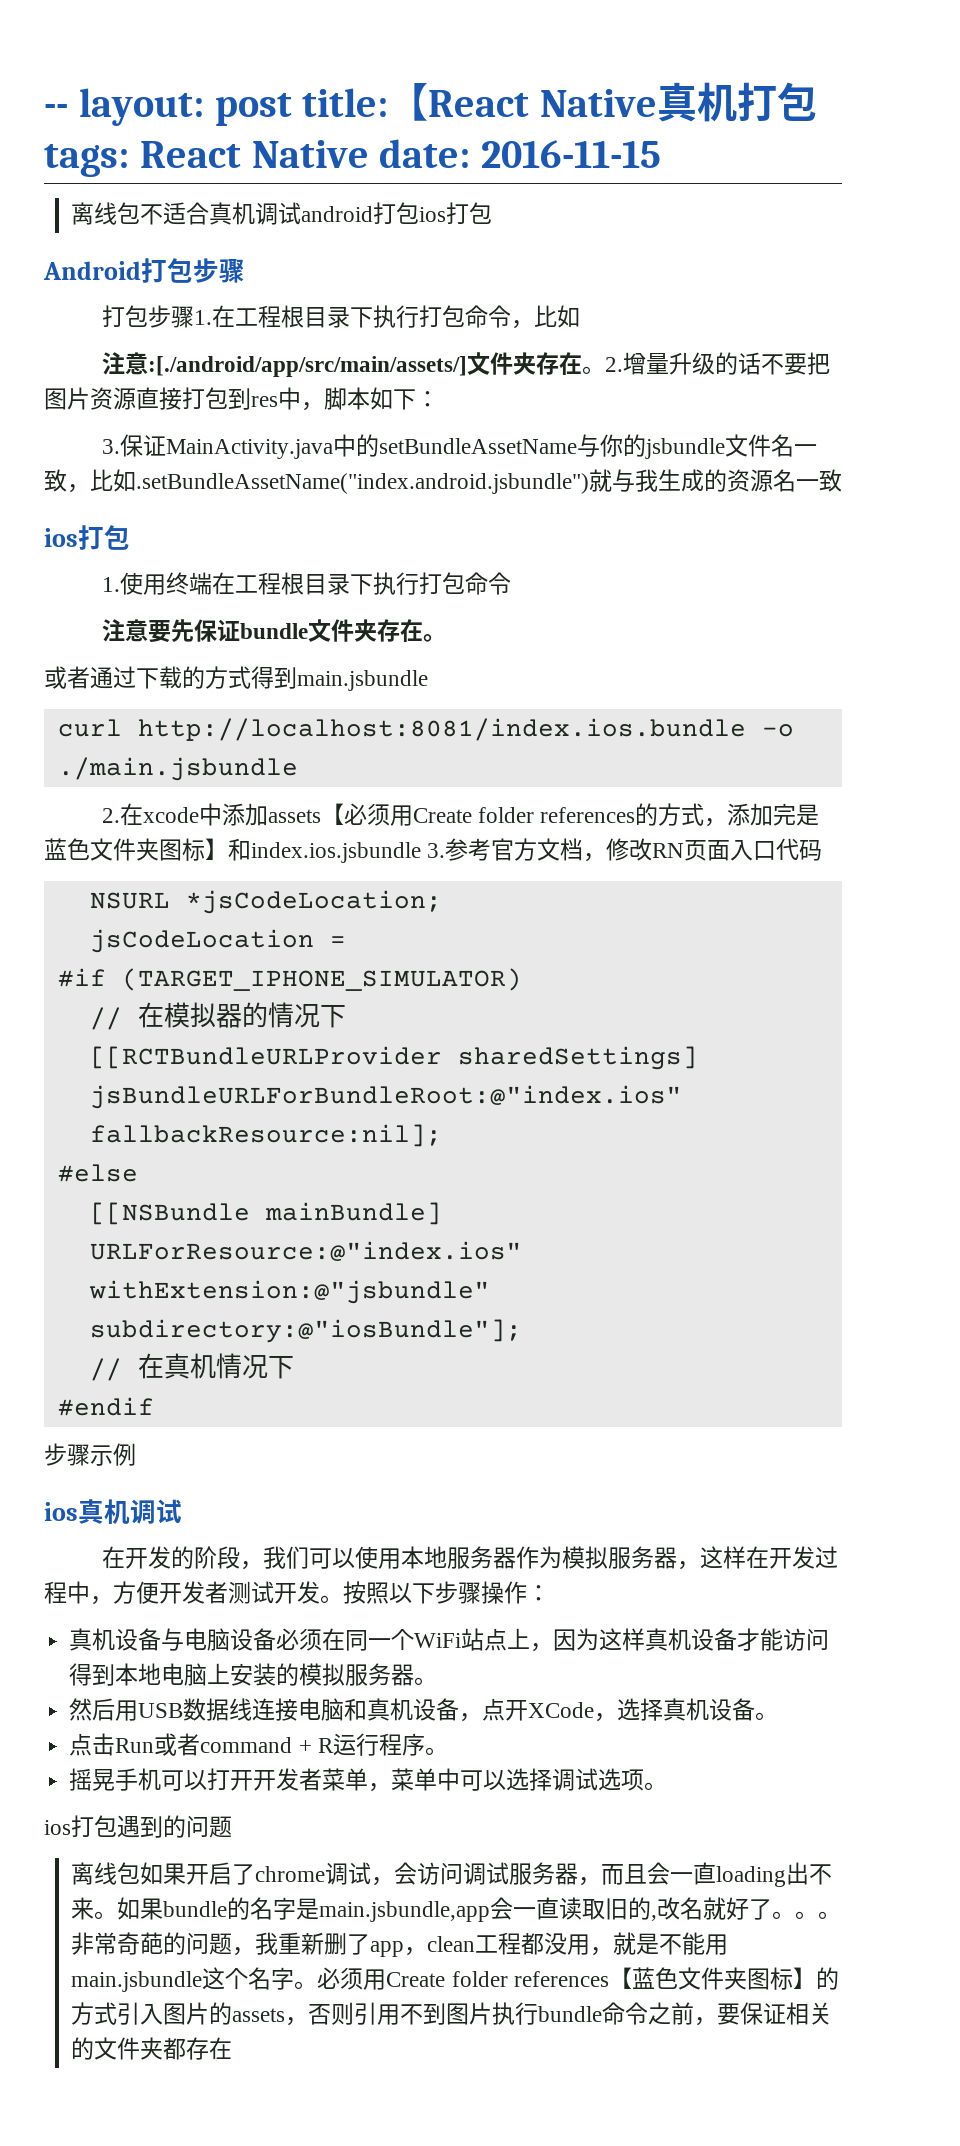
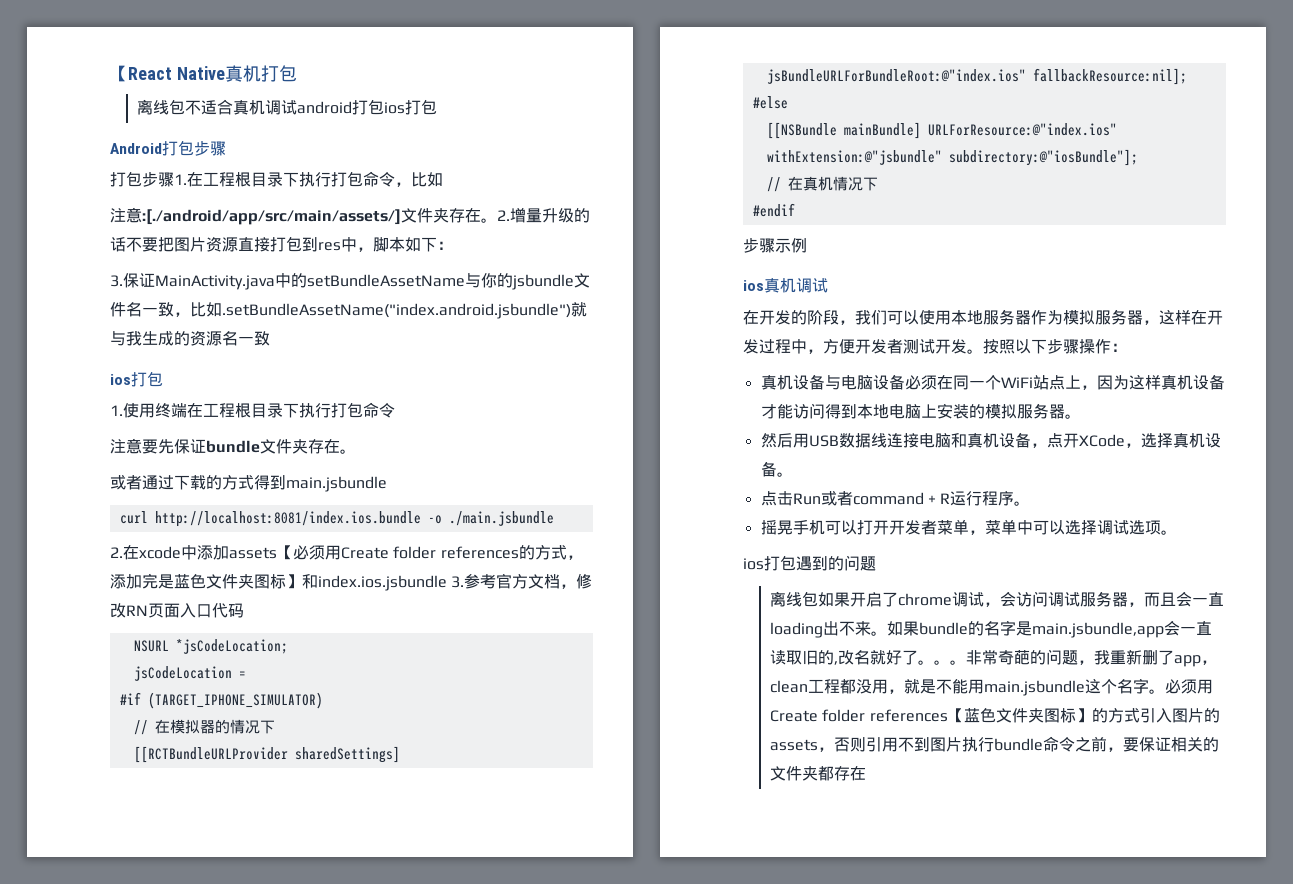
- -- layout: post title:【React Native真机打包tags: React Native date: 2016-11-15
+ 【React Native真机打包

